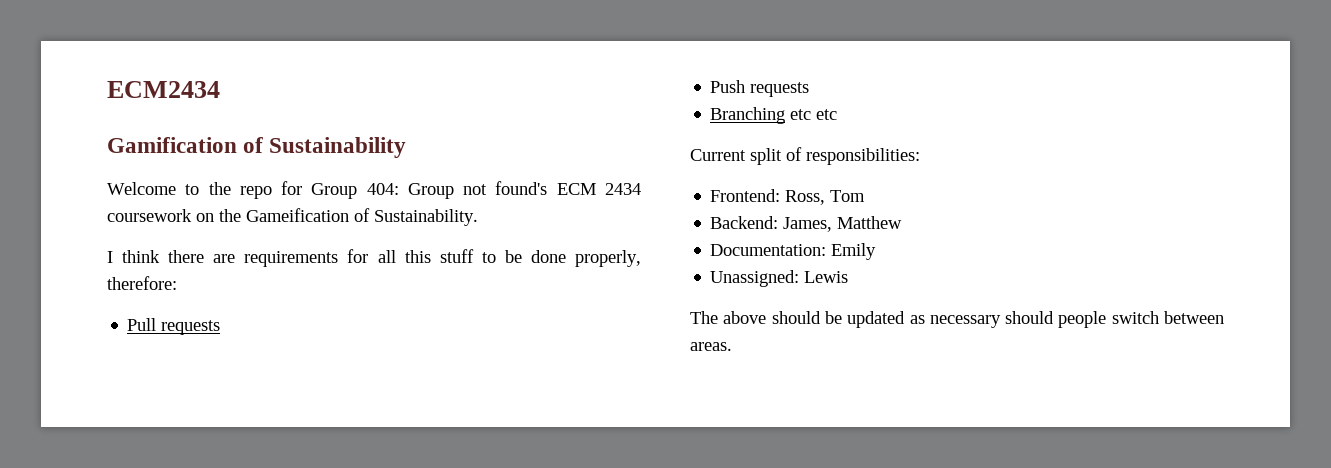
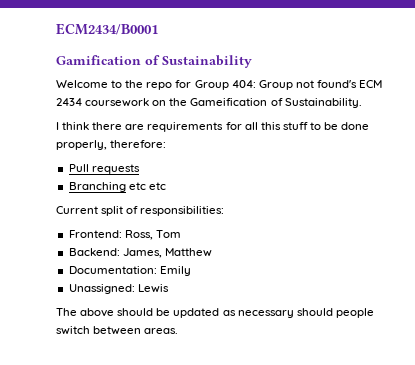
- ECM2434
+ ECM2434/B0001
- Push requests

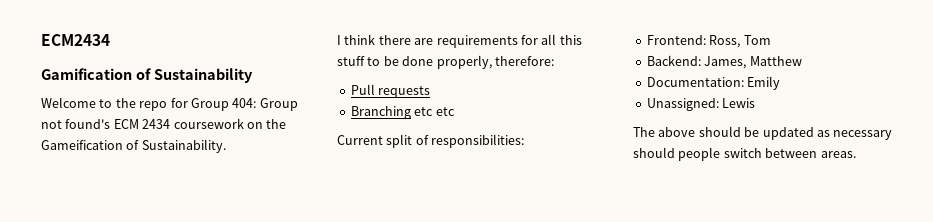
- ECM2434/B0001
+ ECM2434

